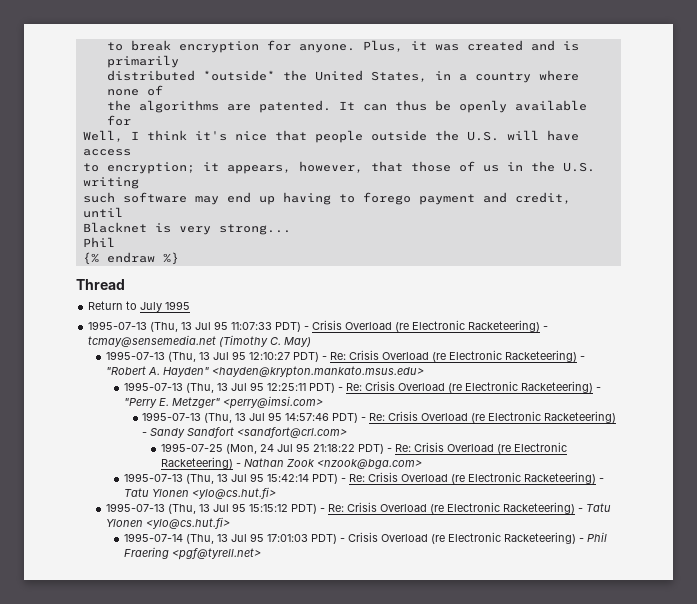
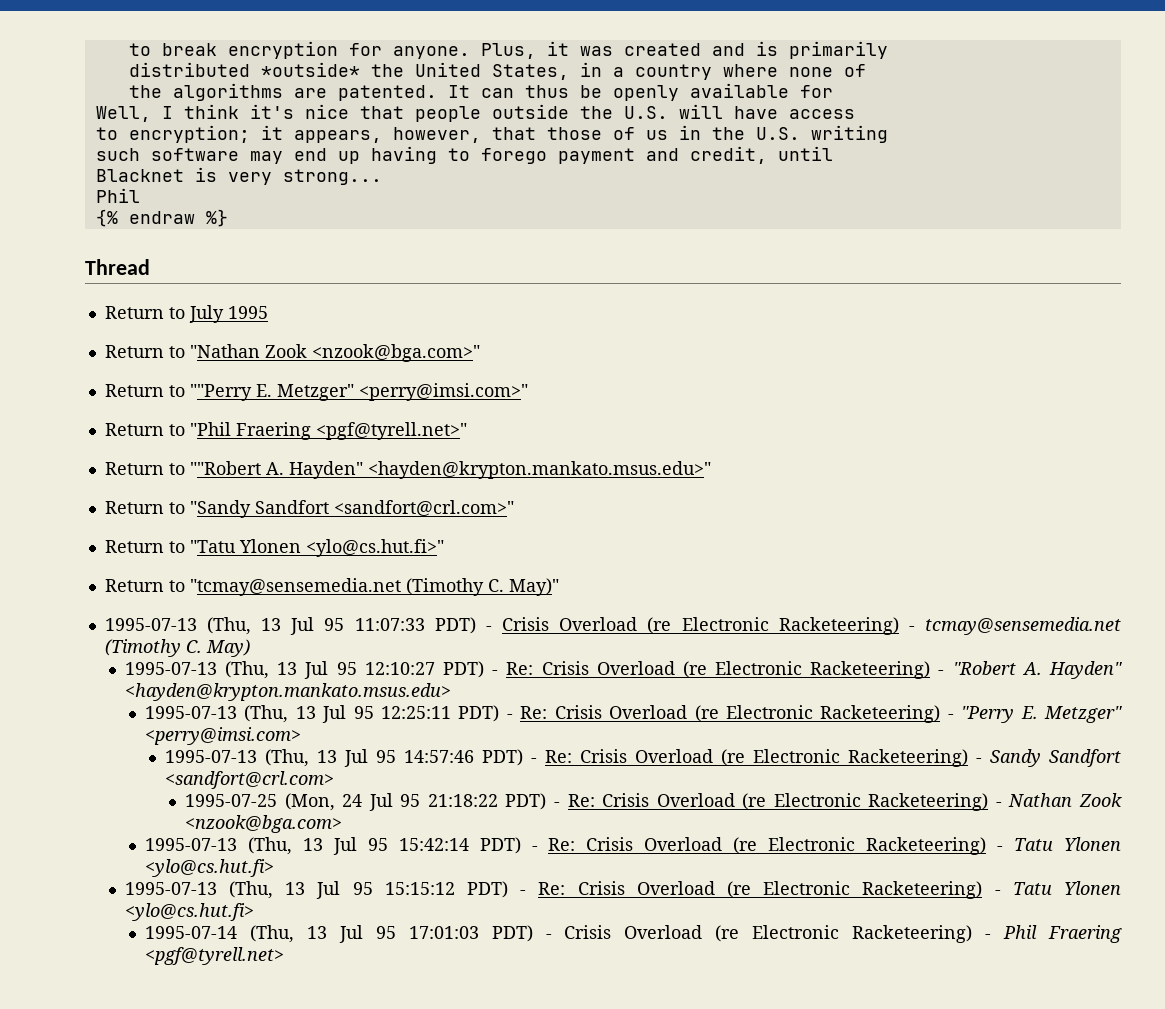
+ Return to "Nathan Zook <nzook@bga.com>"
+ Return to ""Perry E. Metzger" <perry@imsi.com>"
+ Return to "Phil Fraering <pgf@tyrell.net>"
+ Return to ""Robert A. Hayden" <hayden@krypton.mankato.msus.edu>"
+ Return to "Sandy Sandfort <sandfort@crl.com>"
+ Return to "Tatu Ylonen <ylo@cs.hut.fi>"
+ Return to "tcmay@sensemedia.net (Timothy C. May)"

